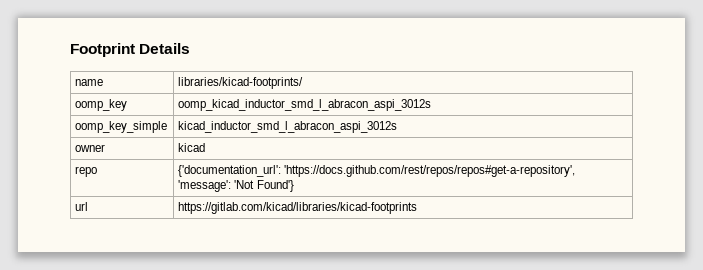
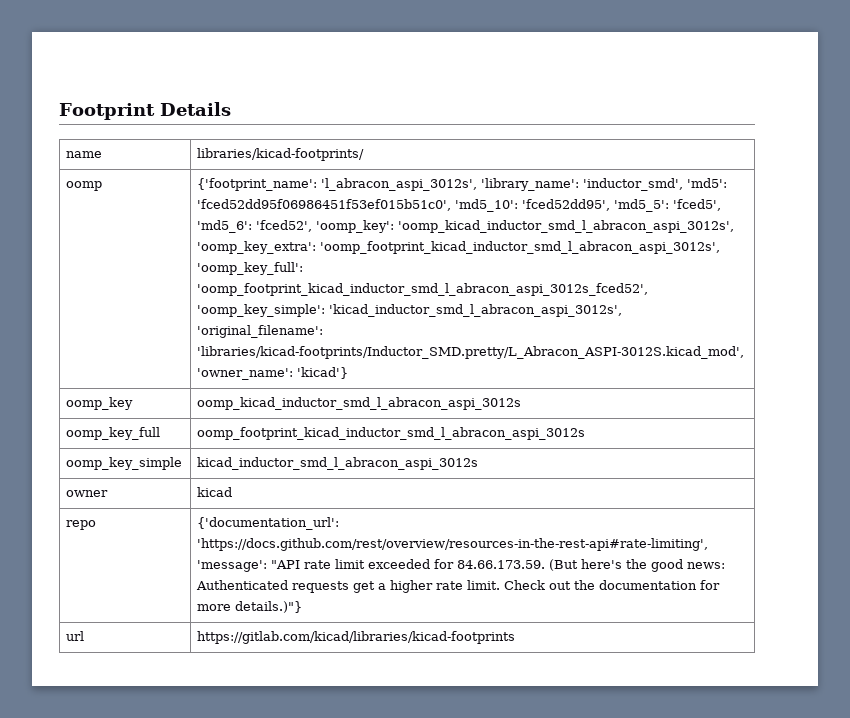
+ oomp | {'footprint_name': 'l_abracon_aspi_3012s', 'library_name': 'inductor_smd', 'md5': 'fced52dd95f06986451f53ef015b51c0', 'md5_10': 'fced52dd95', 'md5_5': 'fced5', 'md5_6': 'fced52', 'oomp_key': 'oomp_kicad_inductor_smd_l_abracon_aspi_3012s', 'oomp_key_extra': 'oomp_footprint_kicad_inductor_smd_l_abracon_aspi_3012s', 'oomp_key_full': 'oomp_footprint_kicad_inductor_smd_l_abracon_aspi_3012s_fced52', 'oomp_key_simple': 'kicad_inductor_smd_l_abracon_aspi_3012s', 'original_filename': 'libraries/kicad-footprints/Inductor_SMD.pretty/L_Abracon_ASPI-3012S.kicad_mod', 'owner_name': 'kicad'}
+ oomp_key_full | oomp_footprint_kicad_inductor_smd_l_abracon_aspi_3012s
- repo | {'documentation_url': 'https://docs.github.com/rest/repos/repos#get-a-repository', 'message': 'Not Found'}
+ repo | {'documentation_url': 'https://docs.github.com/rest/overview/resources-in-the-rest-api#rate-limiting', 'message': "API rate limit exceeded for 84.66.173.59. (But here's the good news: Authenticated requests get a higher rate limit. Check out the documentation for more details.)"}

